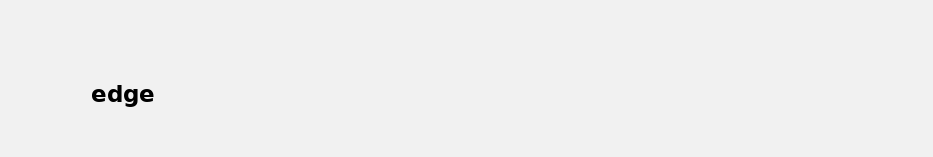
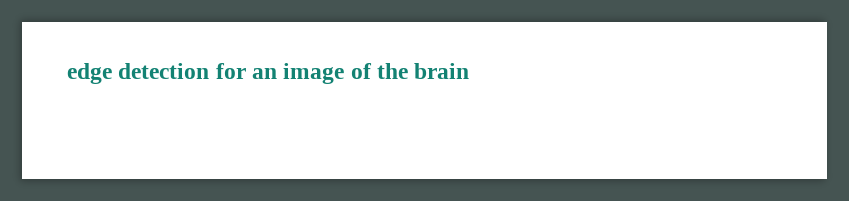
- edge
+ edge detection for an image of the brain

